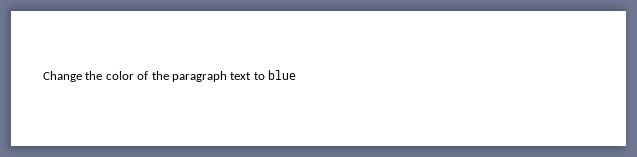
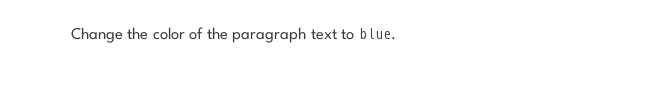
- Change the color of the paragraph text to blue
+ Change the color of the paragraph text to blue.

